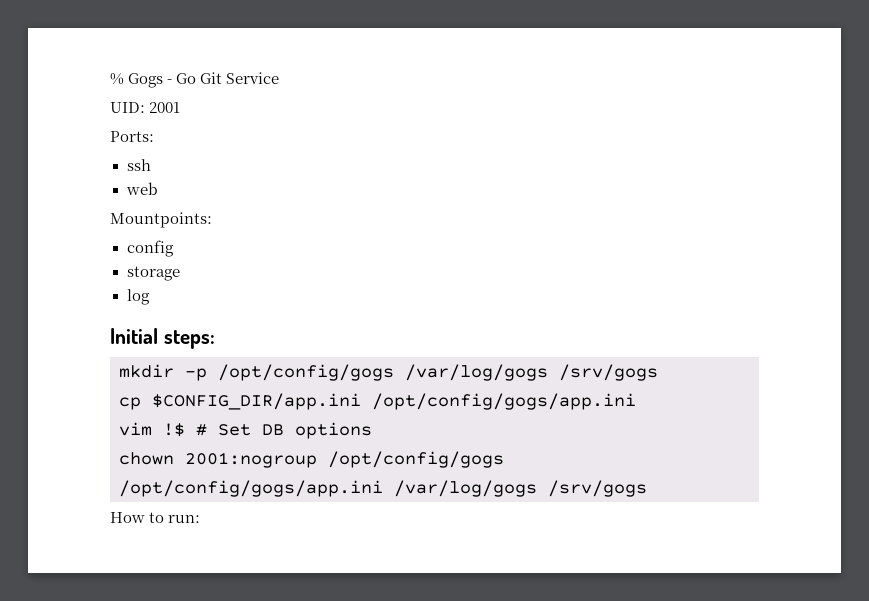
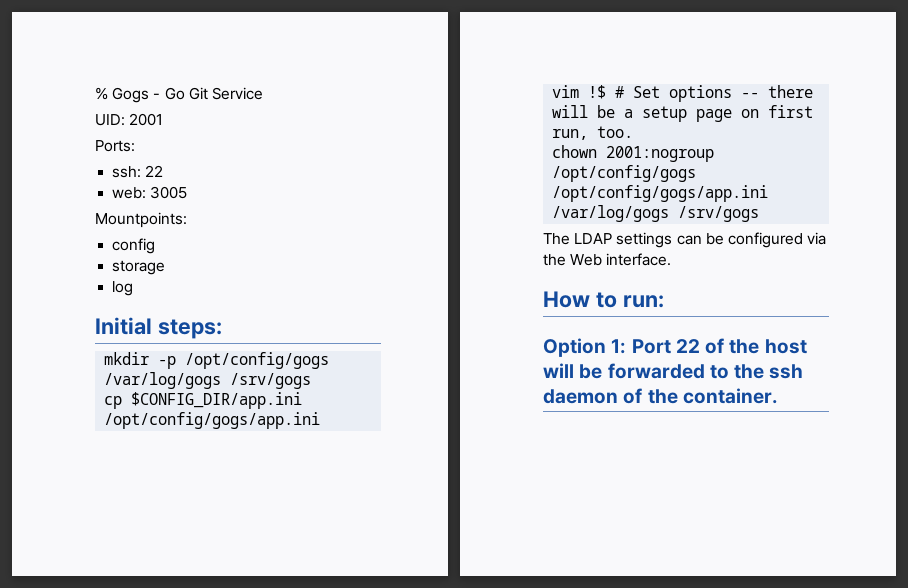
- ssh
- web
+ ssh: 22
+ web: 3005
- vim !$ # Set DB options
+ vim !$ # Set options -- there will be a setup page on first run, too.
+ The LDAP settings can be configured via the Web interface.
  How to run:
+ Option 1: Port 22 of the host will be forwarded to the ssh daemon of the container.

